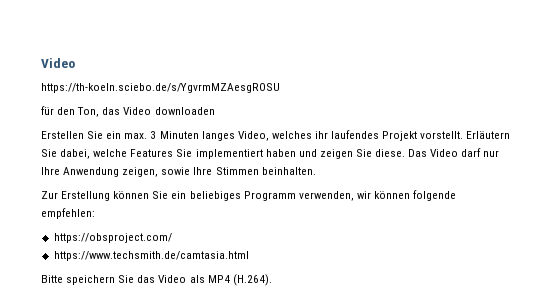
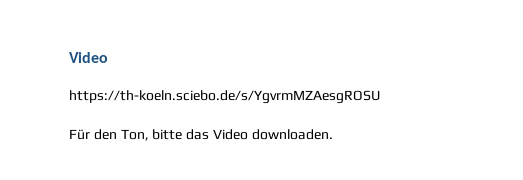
- für den Ton, das Video downloaden
- Erstellen Sie ein max. 3 Minuten langes Video, welches ihr laufendes Projekt vorstellt. Erläutern Sie dabei, welche Features Sie implementiert haben und zeigen Sie diese. Das Video darf nur Ihre Anwendung zeigen, sowie Ihre Stimmen beinhalten.
- Zur Erstellung können Sie ein beliebiges Programm verwenden, wir können folgende empfehlen:
- https://obsproject.com/
- https://www.techsmith.de/camtasia.html
- Bitte speichern Sie das Video als MP4 (H.264).
+ Für den Ton, bitte das Video downloaden.

